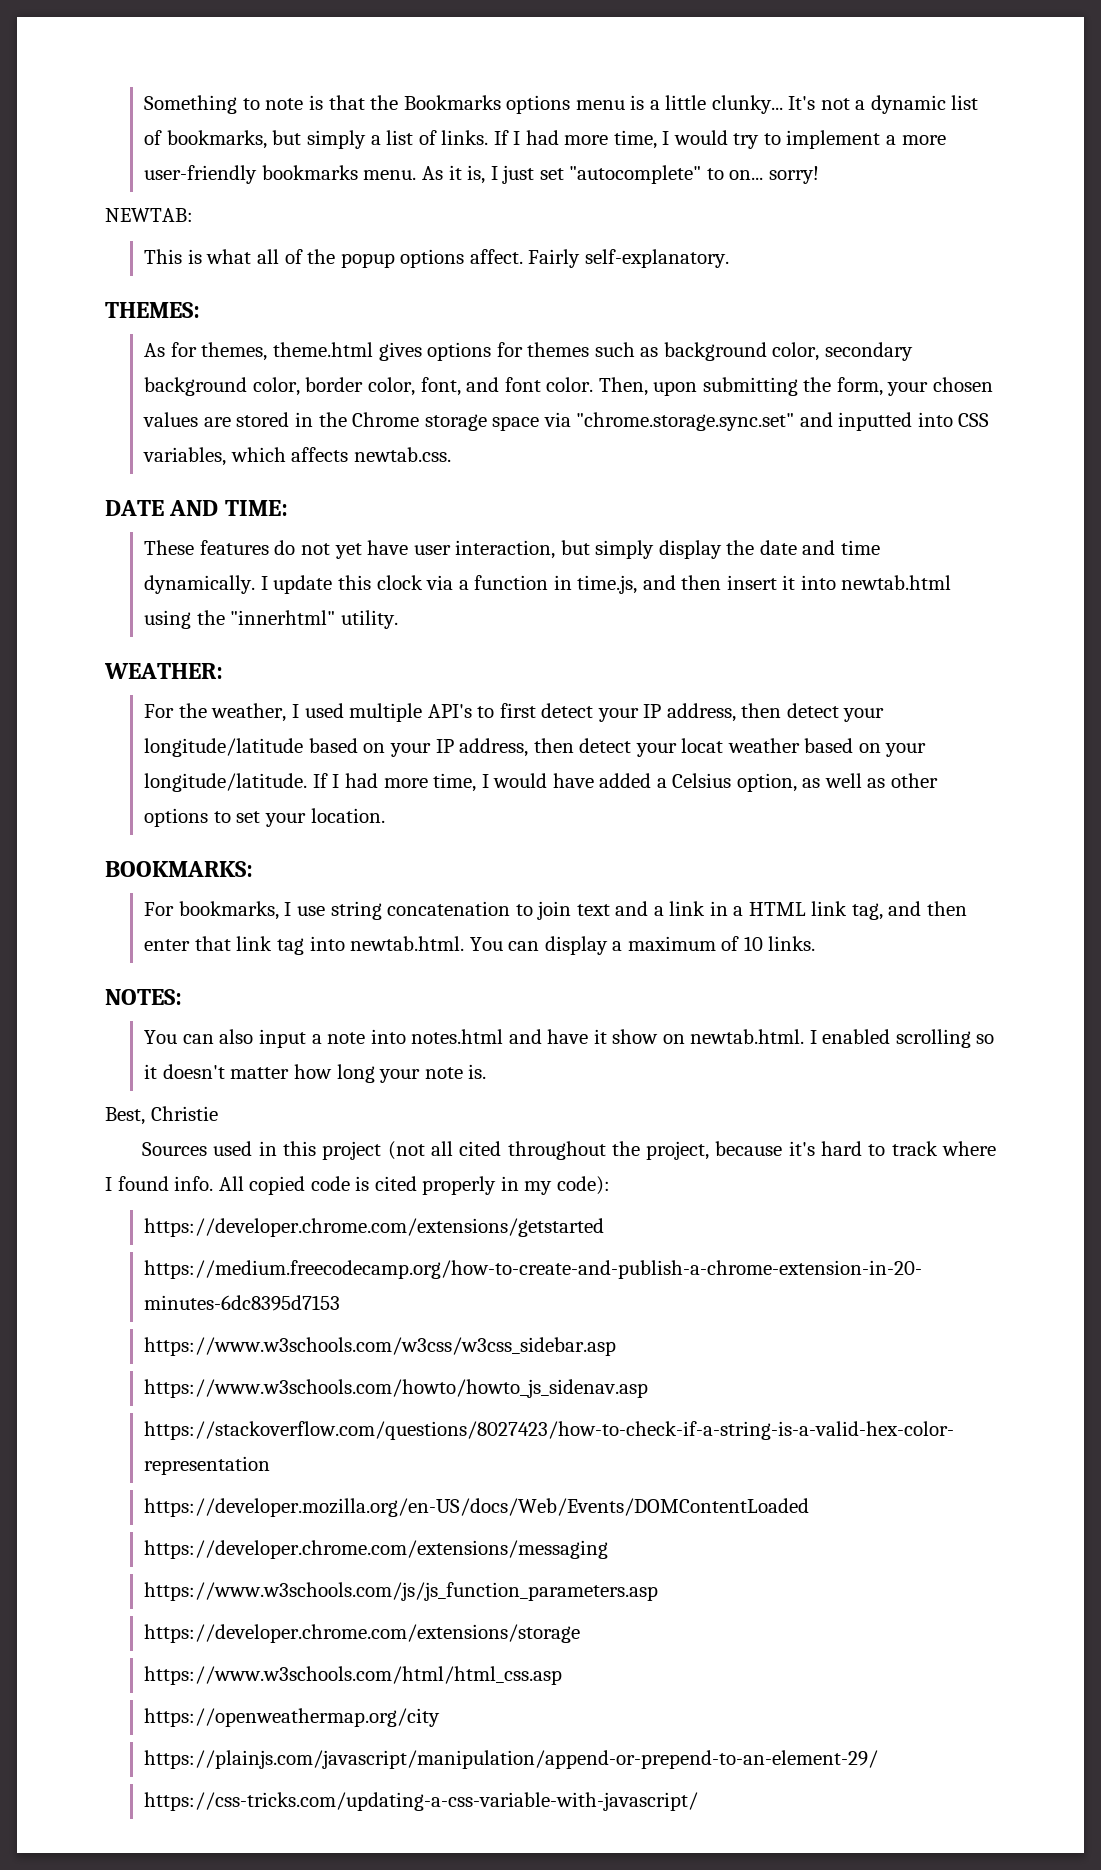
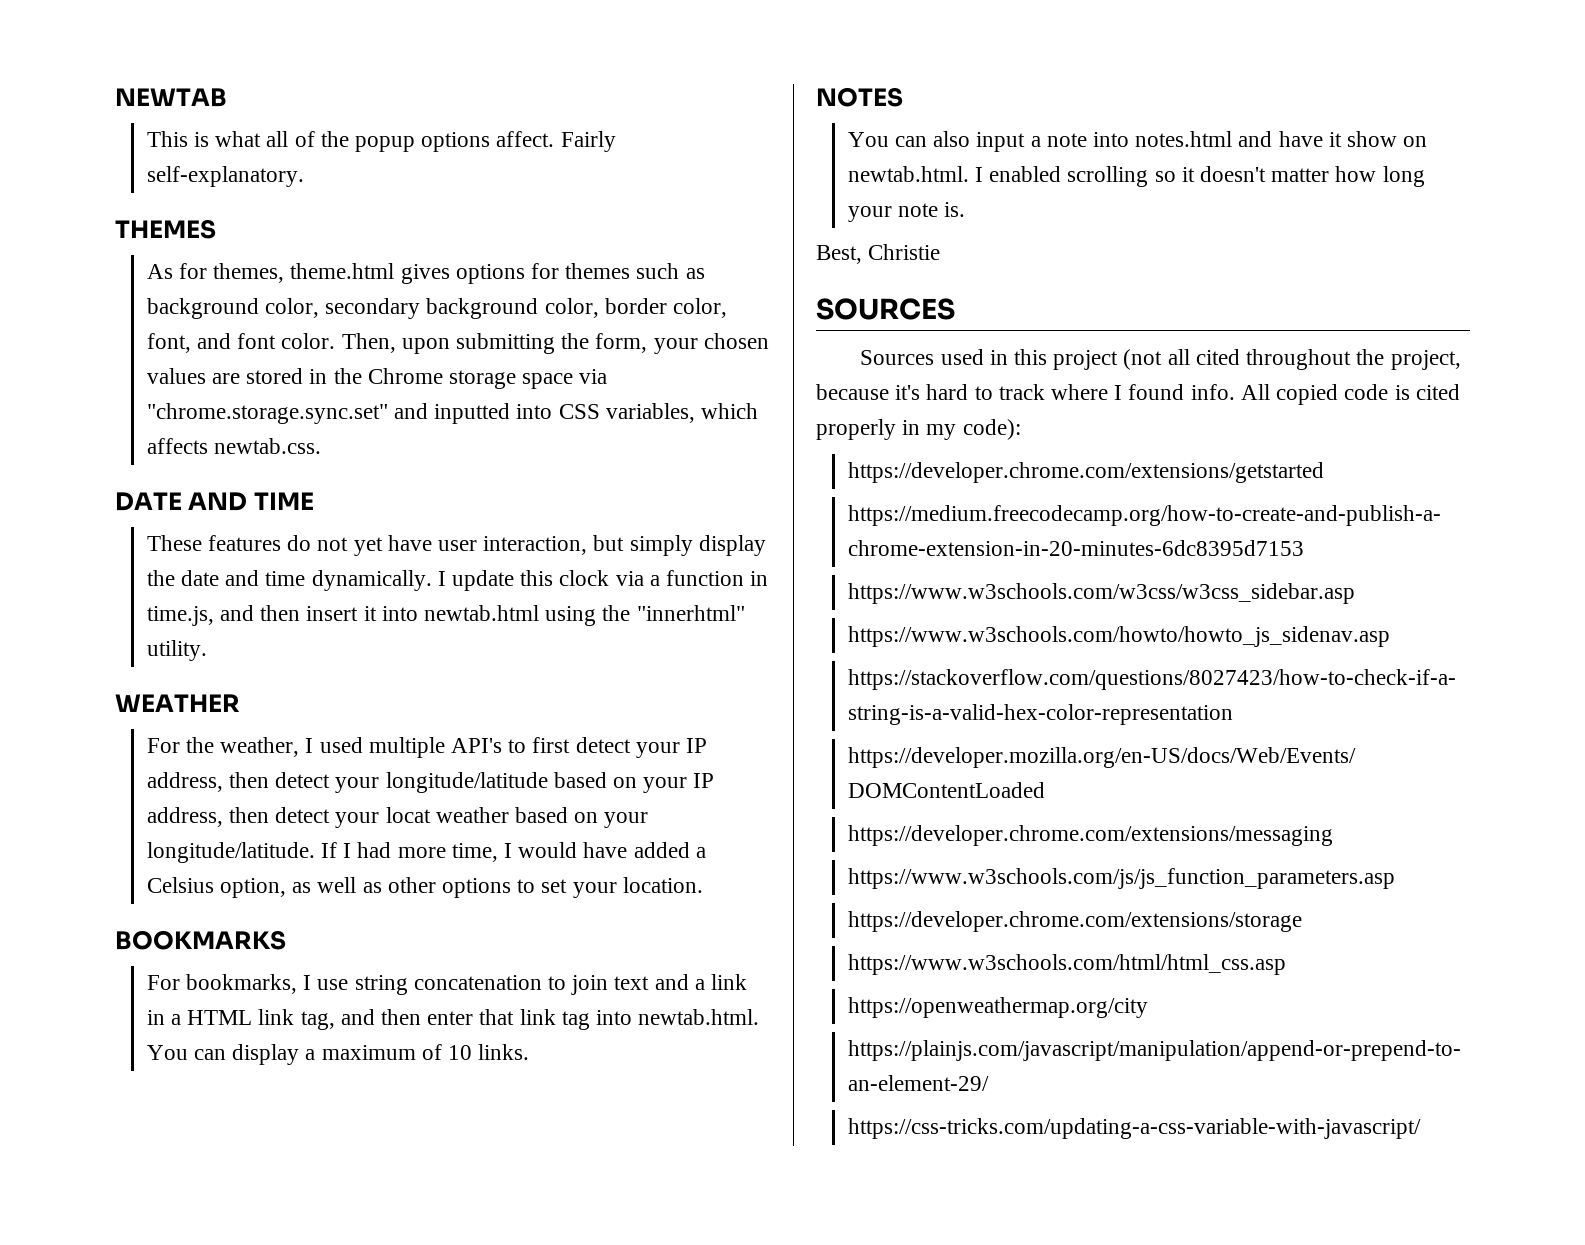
- Something to note is that the Bookmarks options menu is a little clunky... It's not a dynamic list of bookmarks, but simply a list of links. If I had more time, I would try to implement a more user-friendly bookmarks menu. As it is, I just set "autocomplete" to on... sorry!
- NEWTAB:
+ NEWTAB
- THEMES:
+ THEMES
- DATE AND TIME:
+ DATE AND TIME
- WEATHER:
+ WEATHER
- BOOKMARKS:
+ BOOKMARKS
- NOTES:
+ NOTES
+ SOURCES

